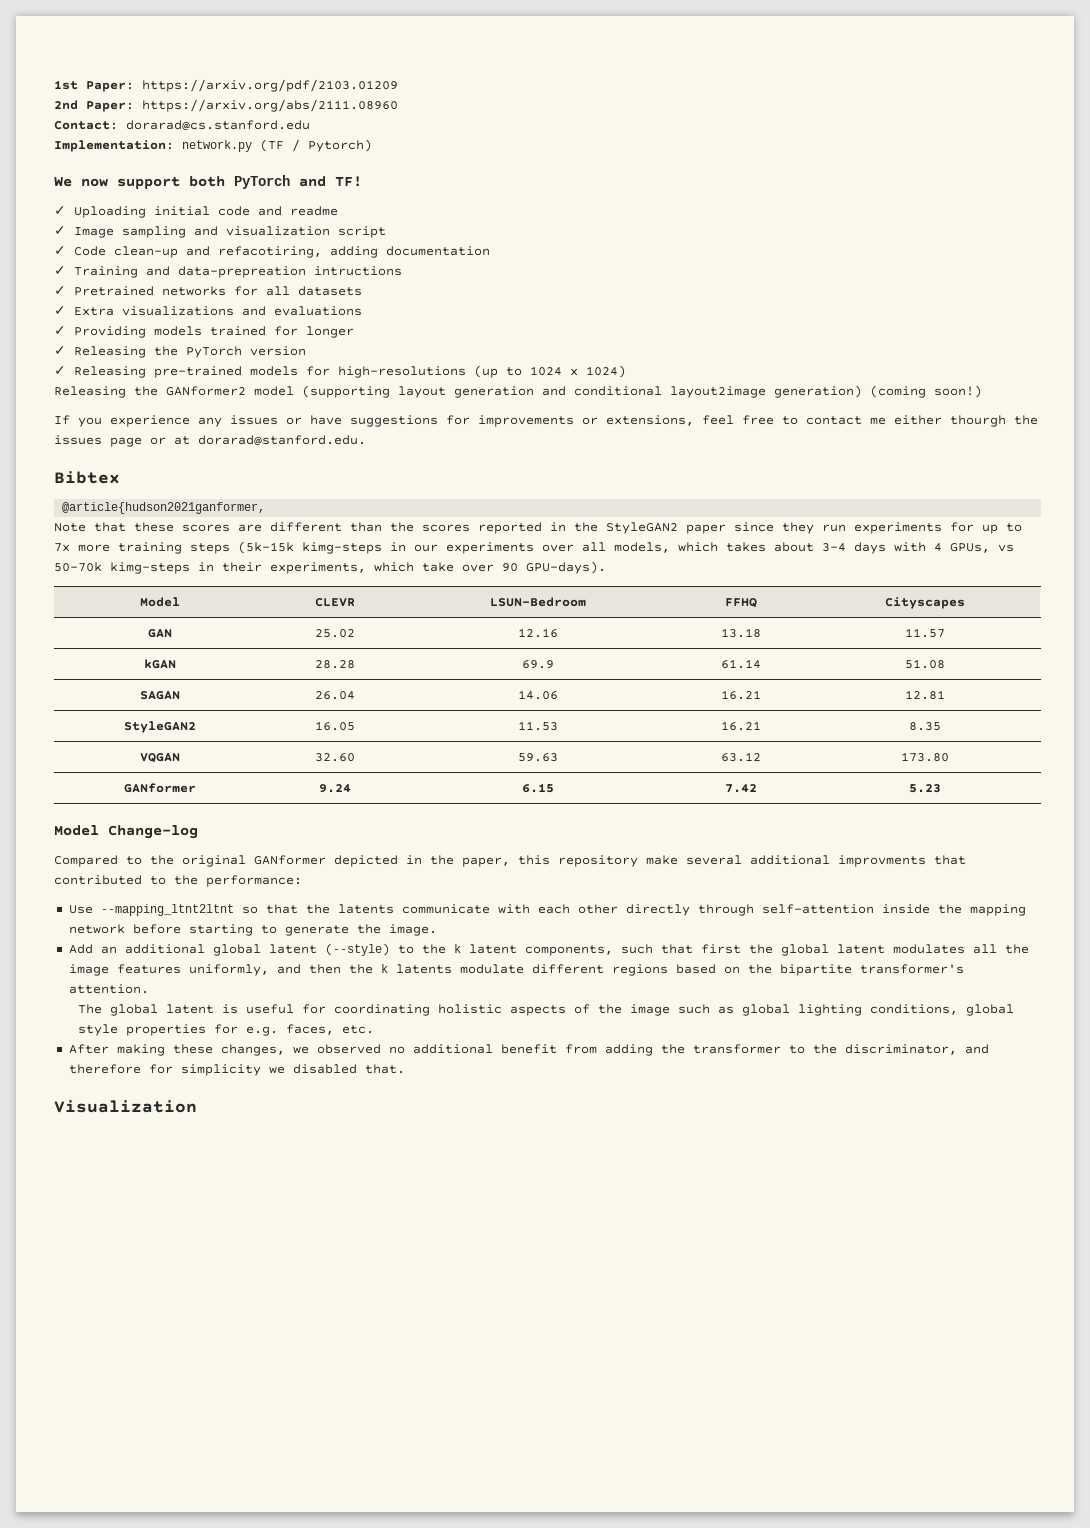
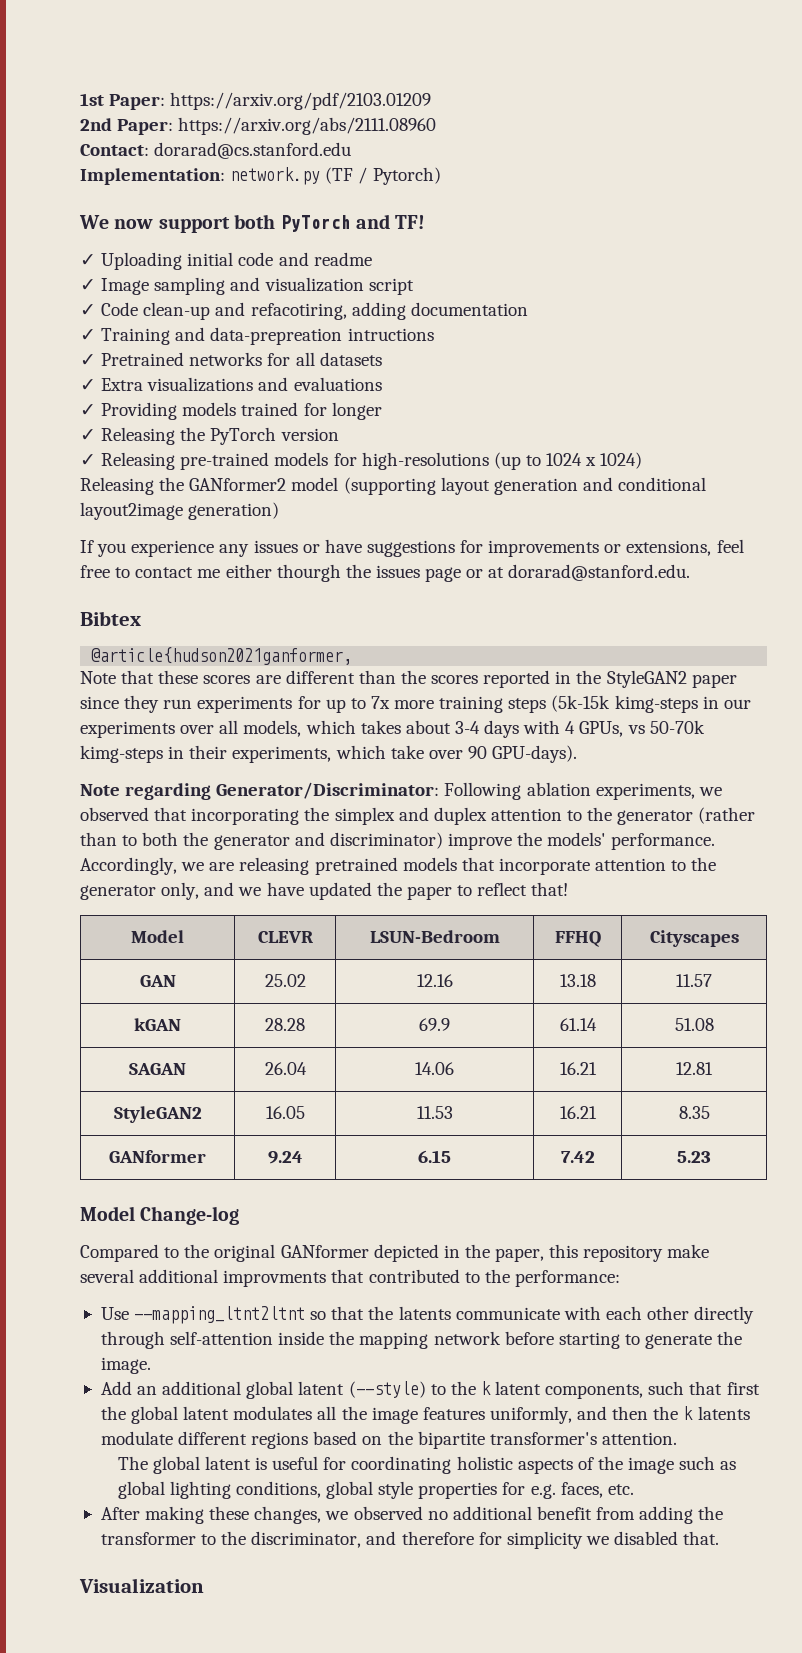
- Releasing the GANformer2 model (supporting layout generation and conditional layout2image generation) (coming soon!)
+ Releasing the GANformer2 model (supporting layout generation and conditional layout2image generation)
+ Note regarding Generator/Discriminator: Following ablation experiments, we observed that incorporating the simplex and duplex attention to the generator (rather than to both the generator and discriminator) improve the models' performance. Accordingly, we are releasing pretrained models that incorporate attention to the generator only, and we have updated the paper to reflect that!
- VQGAN | 32.60 | 59.63 | 63.12 | 173.80

